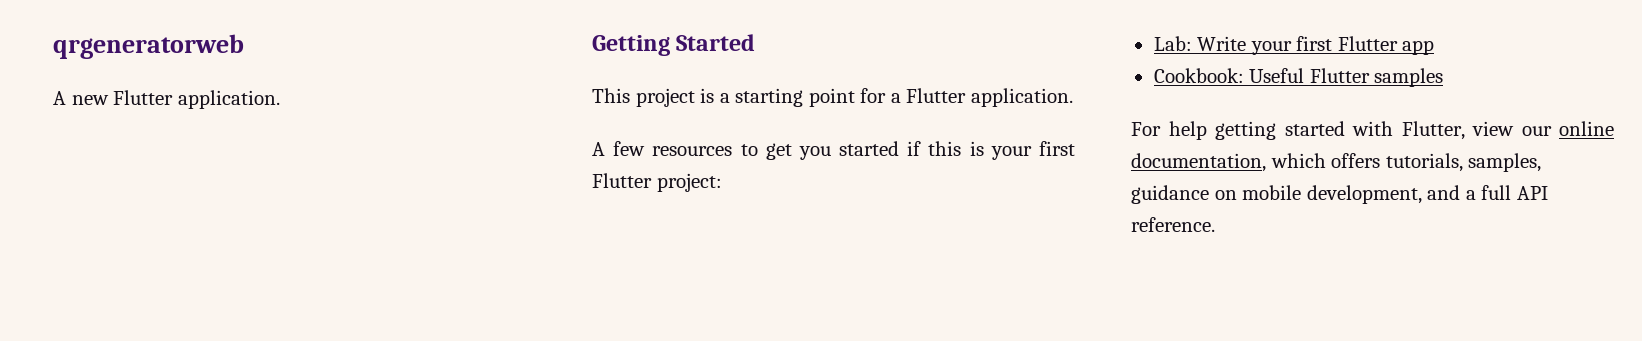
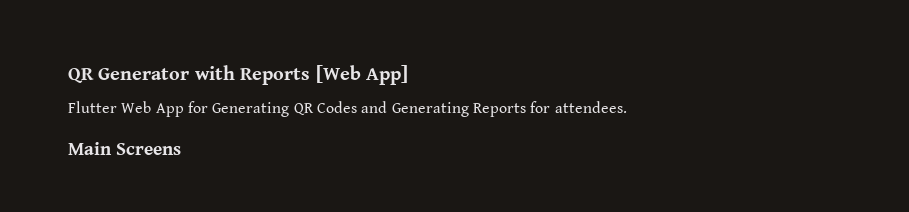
- qrgeneratorweb
- A new Flutter application.
- Getting Started
- This project is a starting point for a Flutter application.
- A few resources to get you started if this is your first Flutter project:
- Lab: Write your first Flutter app
- Cookbook: Useful Flutter samples
- For help getting started with Flutter, view our online documentation, which offers tutorials, samples, guidance on mobile development, and a full API reference.
+ QR Generator with Reports [Web App]
+ Flutter Web App for Generating QR Codes and Generating Reports for attendees.
+ Main Screens

